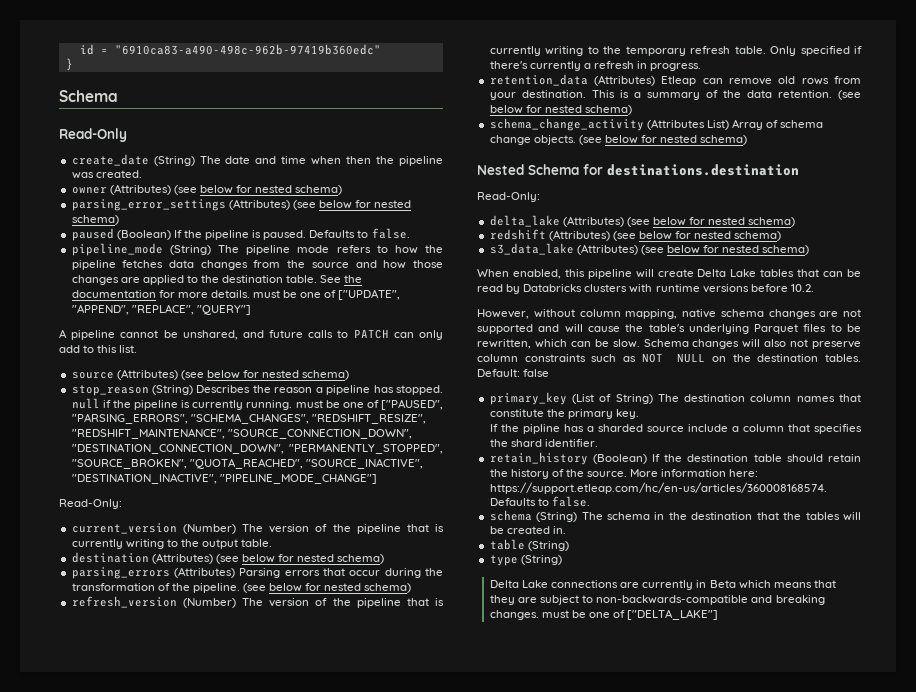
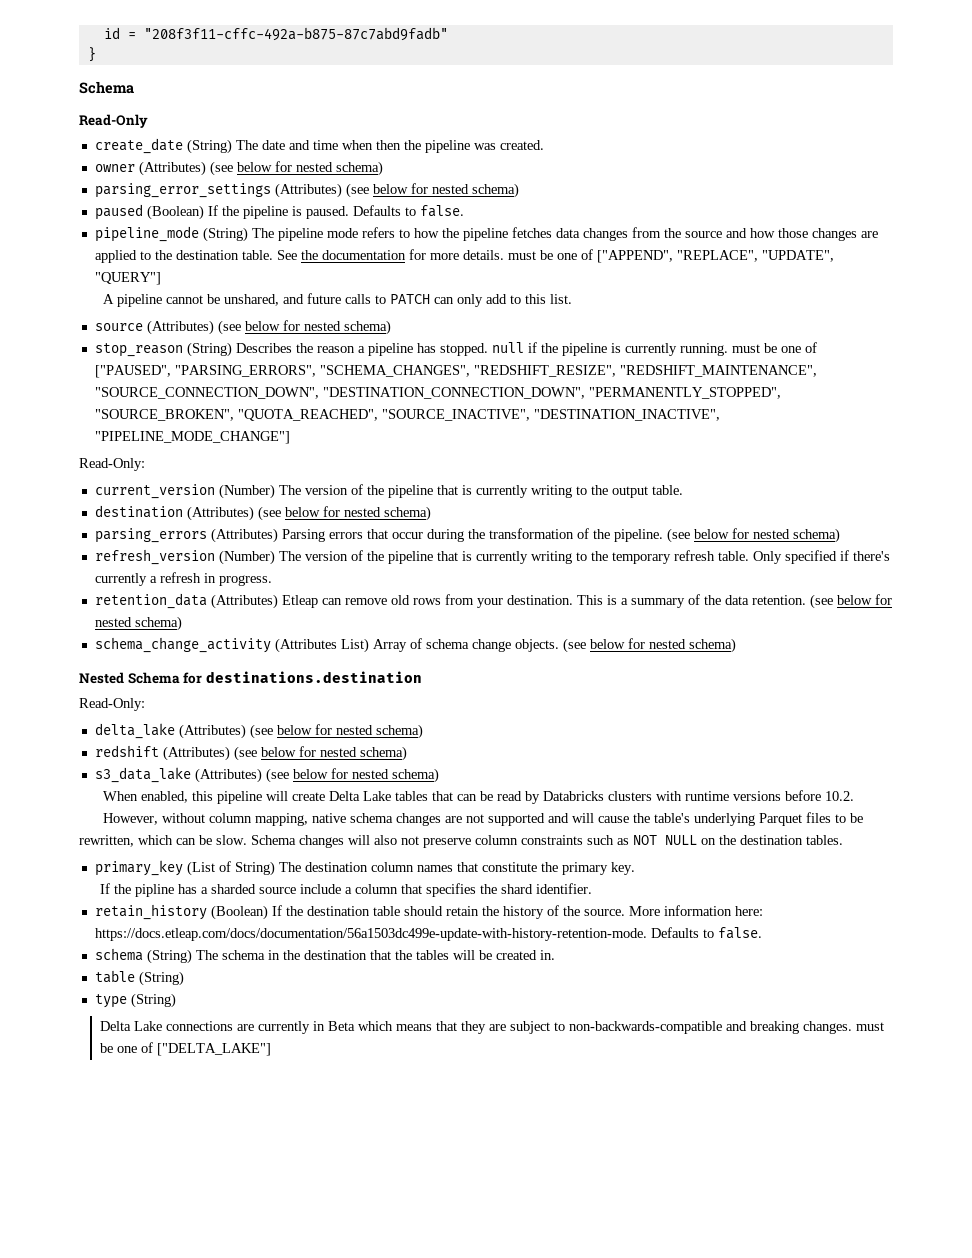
- id = "6910ca83-a490-498c-962b-97419b360edc"
+ id = "208f3f11-cffc-492a-b875-87c7abd9fadb"
- See the documentation for more details. must be one of ["UPDATE", "APPEND", "REPLACE", "QUERY"]
+ See the documentation for more details. must be one of ["APPEND", "REPLACE", "UPDATE", "QUERY"]
- Default: false
- More information here: https://support.etleap.com/hc/en-us/articles/360008168574. Defaults to false.
+ More information here: https://docs.etleap.com/docs/documentation/56a1503dc499e-update-with-history-retention-mode. Defaults to false.

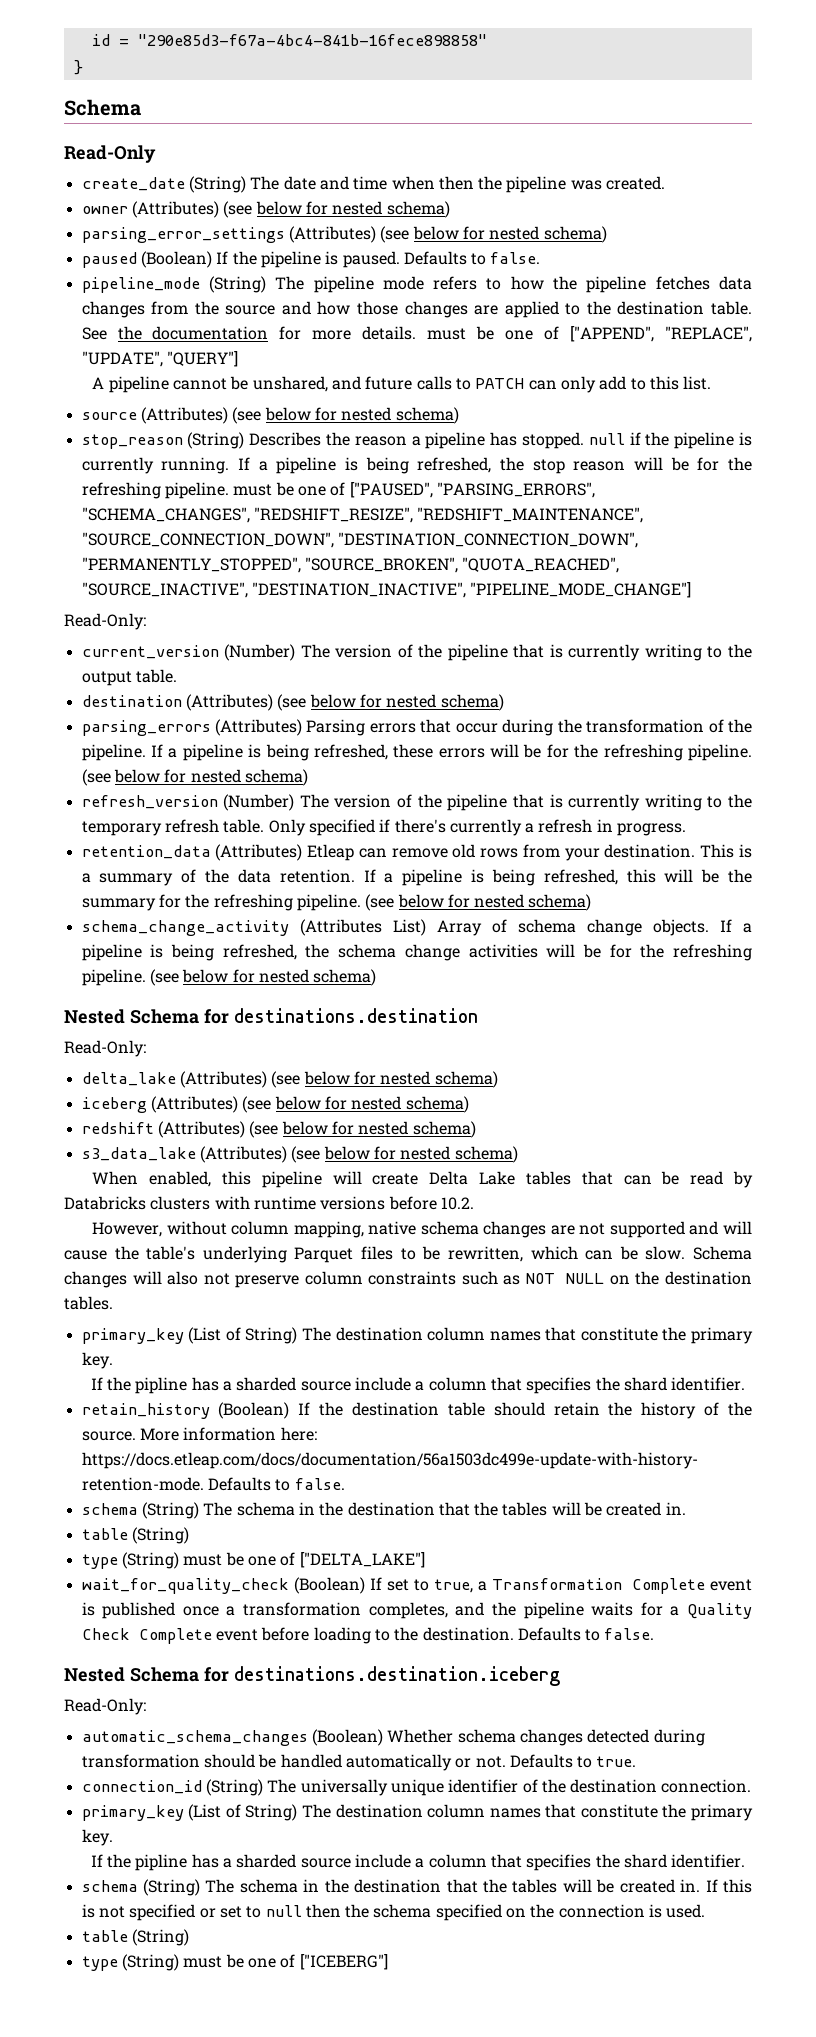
- id = "208f3f11-cffc-492a-b875-87c7abd9fadb"
+ id = "290e85d3-f67a-4bc4-841b-16fece898858"
- stop_reason (String) Describes the reason a pipeline has stopped. null if the pipeline is currently running. must be one of ["PAUSED", "PARSING_ERRORS", "SCHEMA_CHANGES", "REDSHIFT_RESIZE", "REDSHIFT_MAINTENANCE", "SOURCE_CONNECTION_DOWN", "DESTINATION_CONNECTION_DOWN", "PERMANENTLY_STOPPED", "SOURCE_BROKEN", "QUOTA_REACHED", "SOURCE_INACTIVE", "DESTINATION_INACTIVE", "PIPELINE_MODE_CHANGE"]
+ stop_reason (String) Describes the reason a pipeline has stopped. null if the pipeline is currently running. If a pipeline is being refreshed, the stop reason will be for the refreshing pipeline. must be one of ["PAUSED", "PARSING_ERRORS", "SCHEMA_CHANGES", "REDSHIFT_RESIZE", "REDSHIFT_MAINTENANCE", "SOURCE_CONNECTION_DOWN", "DESTINATION_CONNECTION_DOWN", "PERMANENTLY_STOPPED", "SOURCE_BROKEN", "QUOTA_REACHED", "SOURCE_INACTIVE", "DESTINATION_INACTIVE", "PIPELINE_MODE_CHANGE"]
+ If a pipeline is being refreshed, these errors will be for the refreshing pipeline.
+ If a pipeline is being refreshed, this will be the summary for the refreshing pipeline.
+ If a pipeline is being refreshed, the schema change activities will be for the refreshing pipeline.
+ iceberg (Attributes) (see below for nested schema)
- type (String)
- Delta Lake connections are currently in Beta which means that they are subject to non-backwards-compatible and breaking changes. must be one of ["DELTA_LAKE"]
+ type (String) must be one of ["DELTA_LAKE"]
+ wait_for_quality_check (Boolean) If set to true, a Transformation Complete event is published once a transformation completes, and the pipeline waits for a Quality Check Complete event before loading to the destination. Defaults to false.
+ Nested Schema for destinations.destination.iceberg
+ Read-Only:
+ automatic_schema_changes (Boolean) Whether schema changes detected during transformation should be handled automatically or not. Defaults to true.
+ connection_id (String) The universally unique identifier of the destination connection.
+ primary_key (List of String) The destination column names that constitute the primary key.
+ If the pipline has a sharded source include a column that specifies the shard identifier.
+ schema (String) The schema in the destination that the tables will be created in. If this is not specified or set to null then the schema specified on the connection is used.
+ table (String)
+ type (String) must be one of ["ICEBERG"]

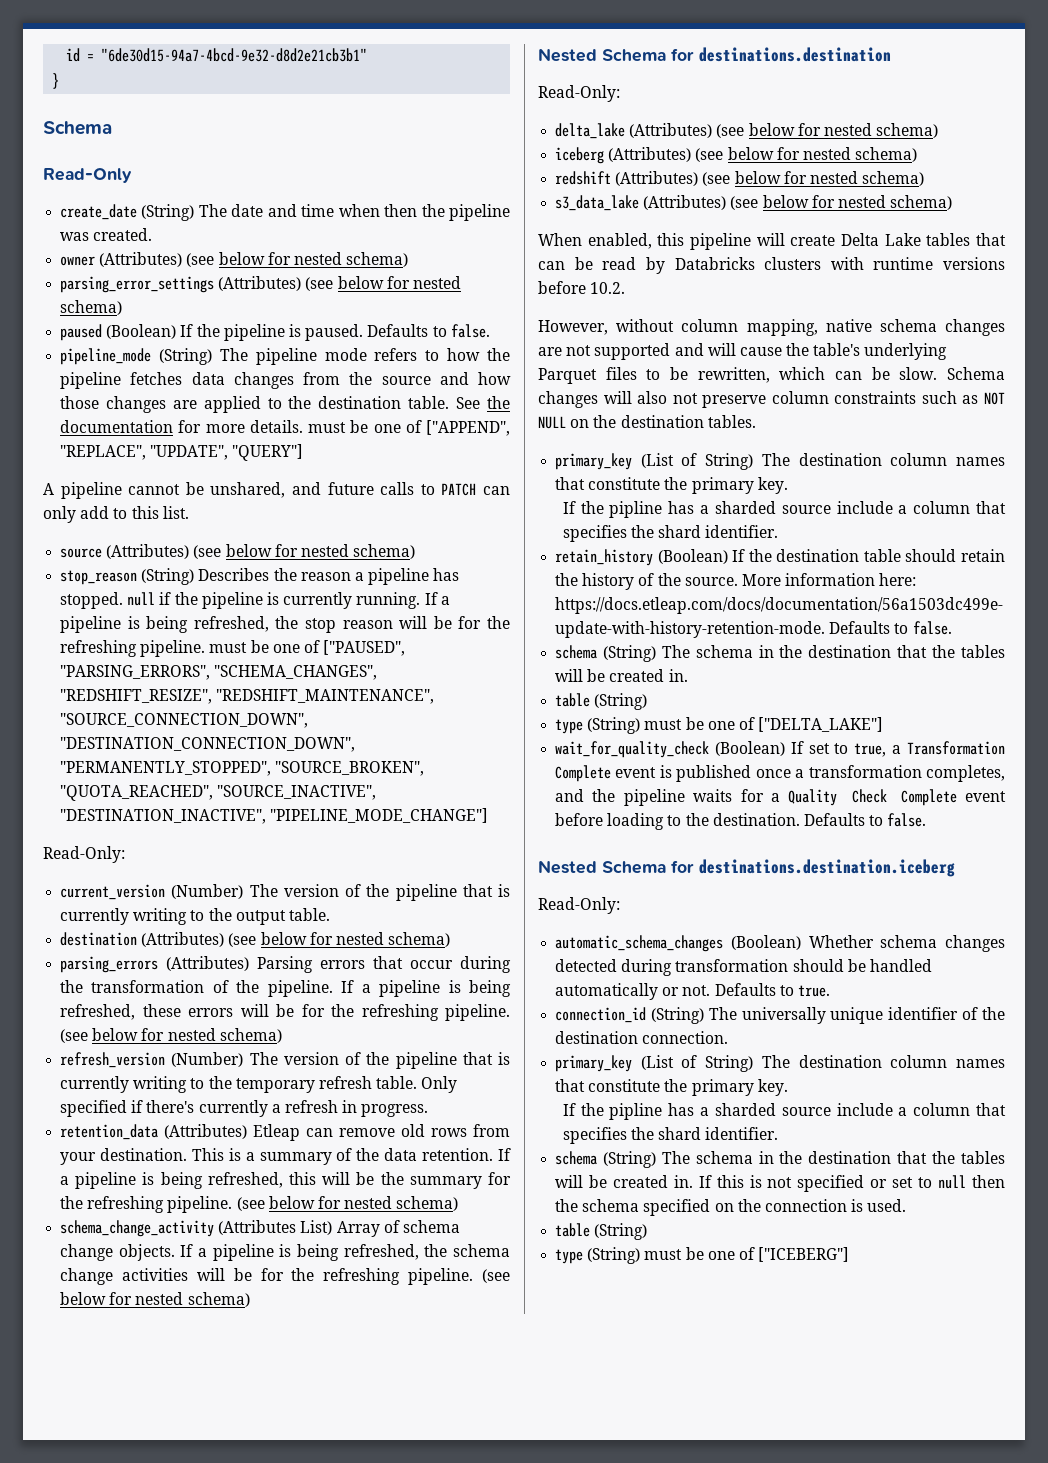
- id = "290e85d3-f67a-4bc4-841b-16fece898858"
+ id = "6de30d15-94a7-4bcd-9e32-d8d2e21cb3b1"

